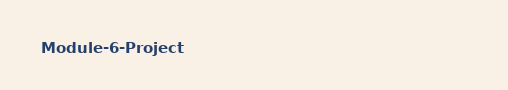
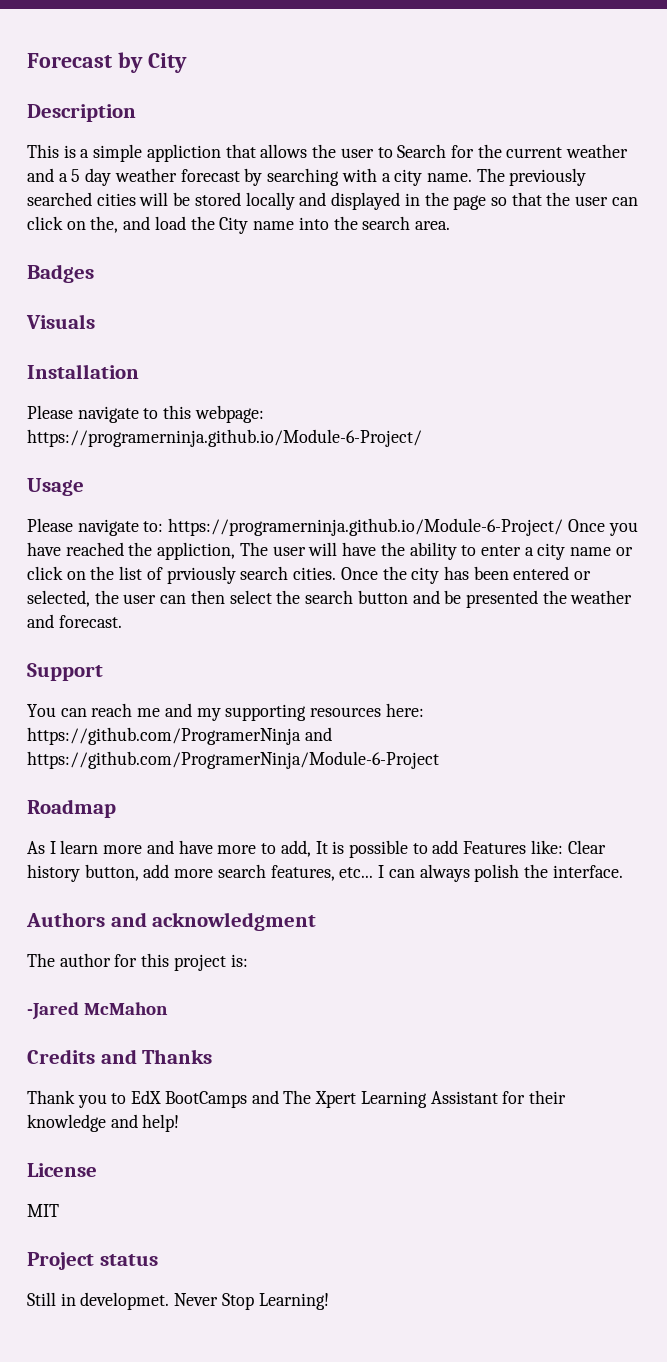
- Module-6-Project
+ Forecast by City
+ Description
+ This is a simple appliction that allows the user to Search for the current weather and a 5 day weather forecast by searching with a city name. The previously searched cities will be stored locally and displayed in the page so that the user can click on the, and load the City name into the search area.
+ Badges
+ Visuals
+ Installation
+ Please navigate to this webpage: https://programerninja.github.io/Module-6-Project/
+ Usage
+ Please navigate to: https://programerninja.github.io/Module-6-Project/ Once you have reached the appliction, The user will have the ability to enter a city name or click on the list of prviously search cities. Once the city has been entered or selected, the user can then select the search button and be presented the weather and forecast.
+ Support
+ You can reach me and my supporting resources here: https://github.com/ProgramerNinja and https://github.com/ProgramerNinja/Module-6-Project
+ Roadmap
+ As I learn more and have more to add, It is possible to add Features like: Clear history button, add more search features, etc... I can always polish the interface.
+ Authors and acknowledgment
+ The author for this project is:
+ -Jared McMahon
+ Credits and Thanks
+ Thank you to EdX BootCamps and The Xpert Learning Assistant for their knowledge and help!
+ License
+ MIT
+ Project status
+ Still in developmet. Never Stop Learning!

